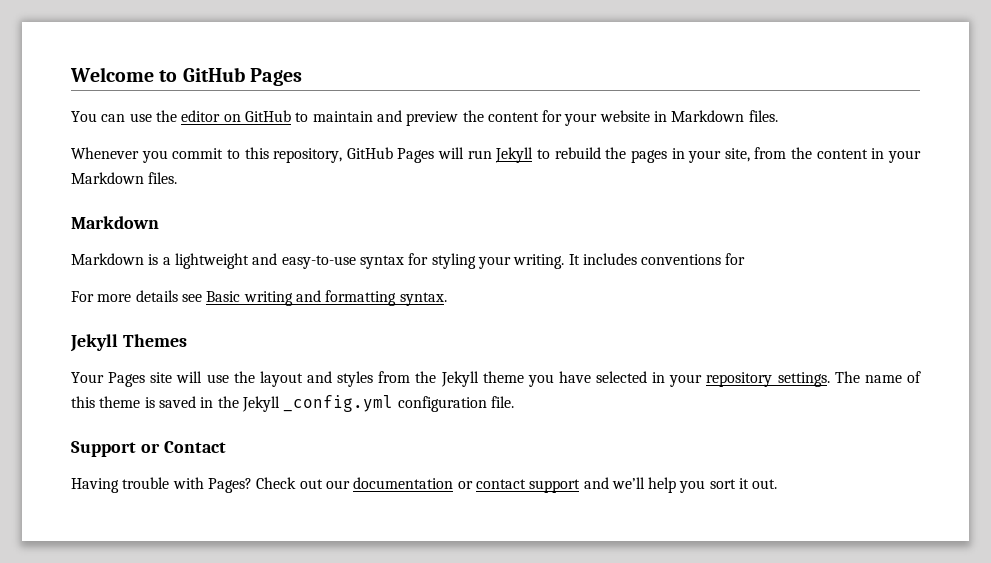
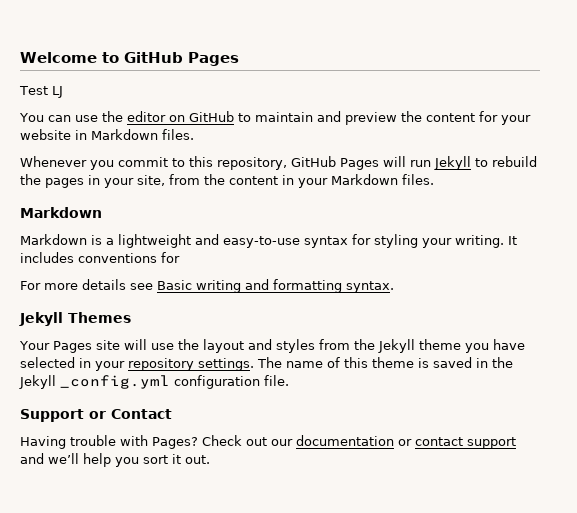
+ Test LJ

